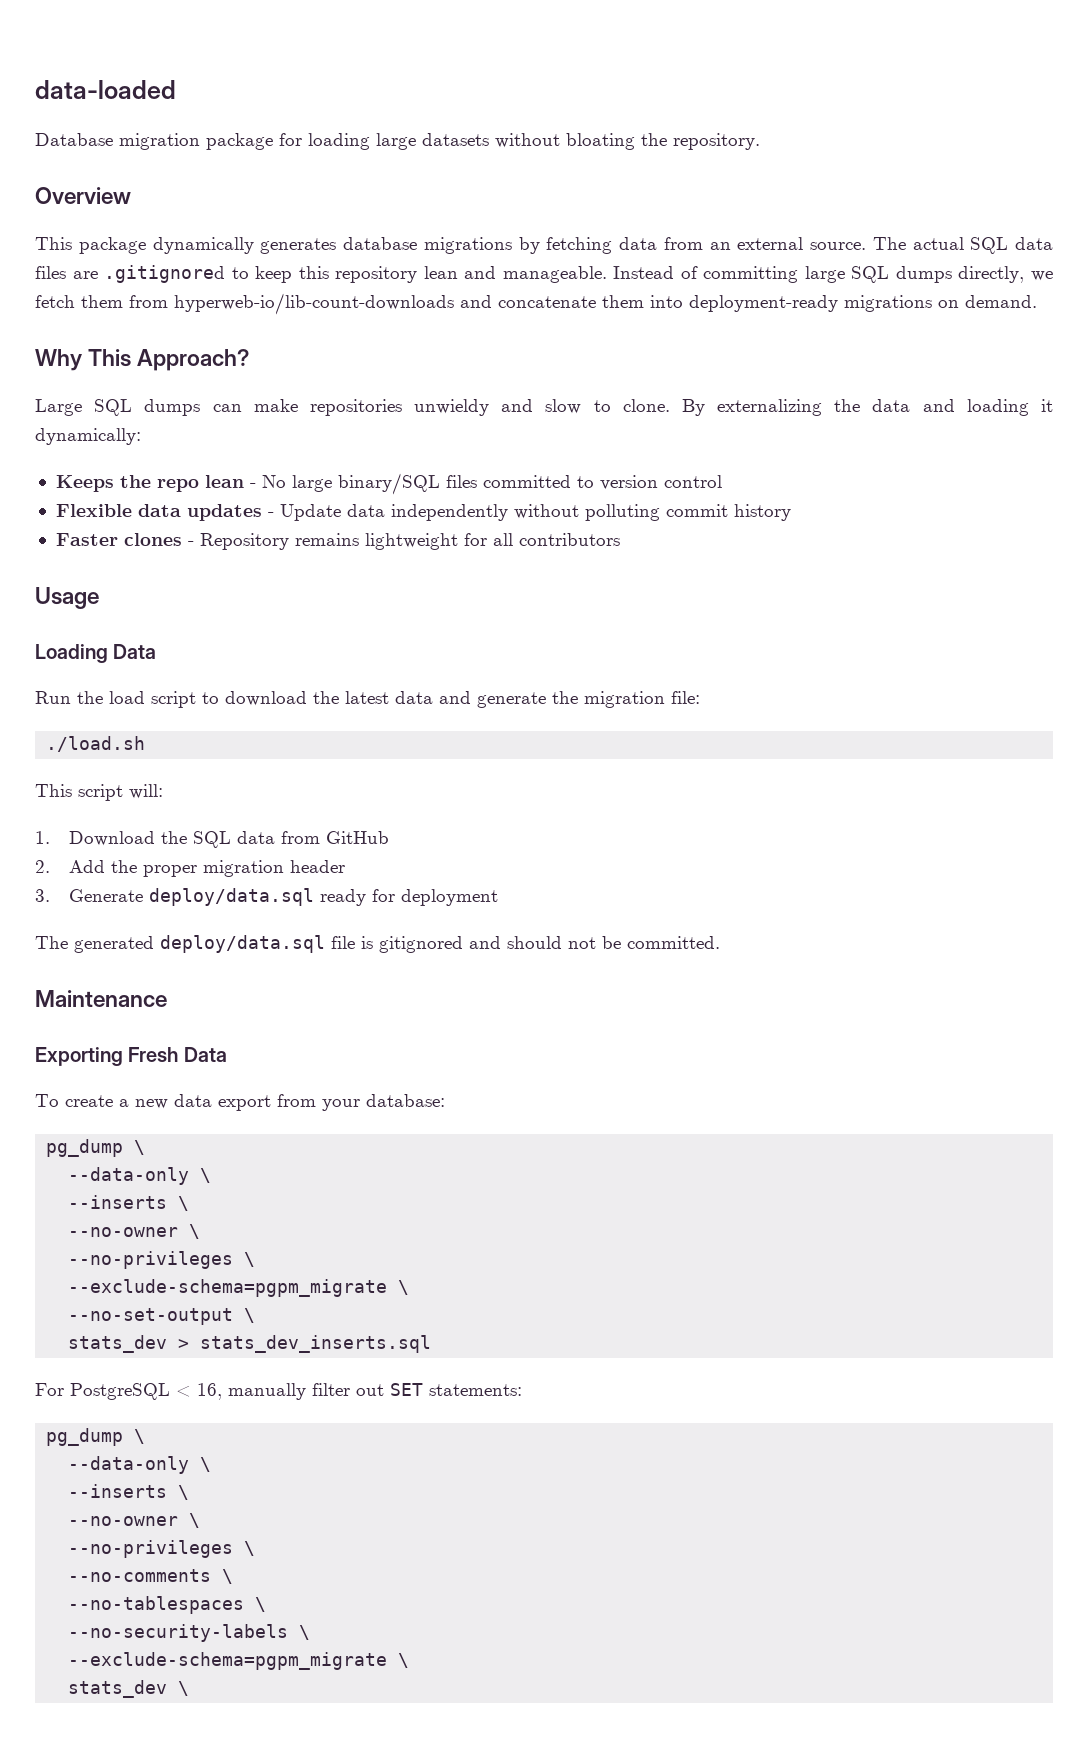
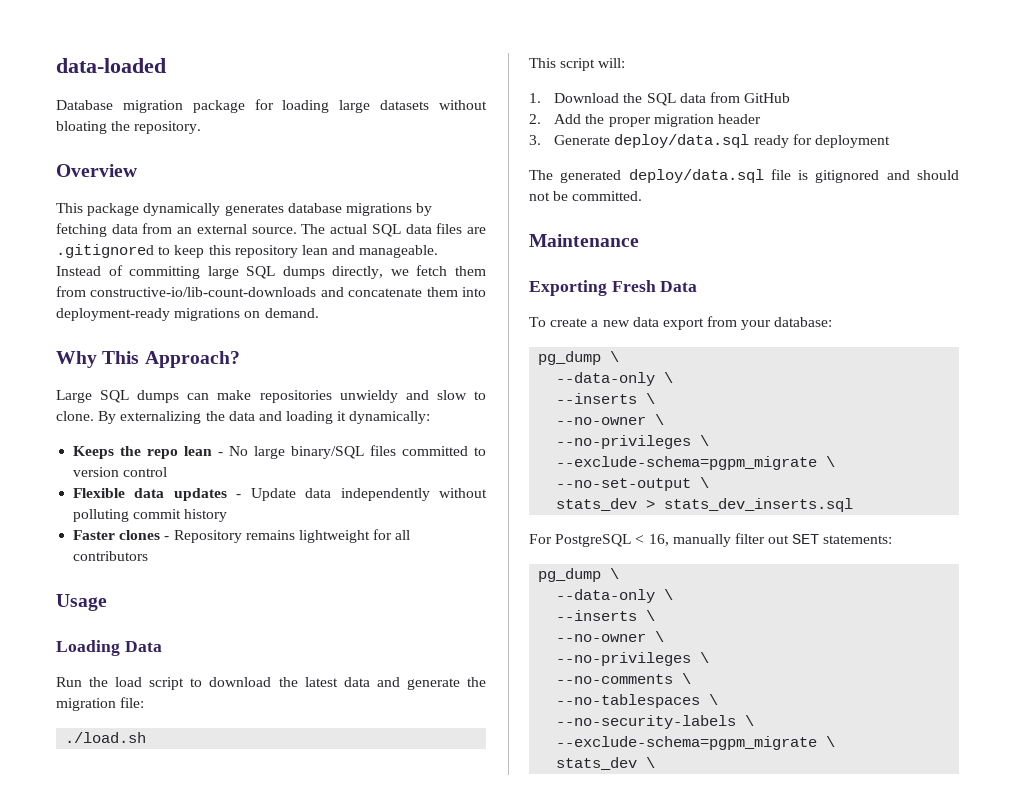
- Instead of committing large SQL dumps directly, we fetch them from hyperweb-io/lib-count-downloads and concatenate them into deployment-ready migrations on demand.
+ Instead of committing large SQL dumps directly, we fetch them from constructive-io/lib-count-downloads and concatenate them into deployment-ready migrations on demand.

